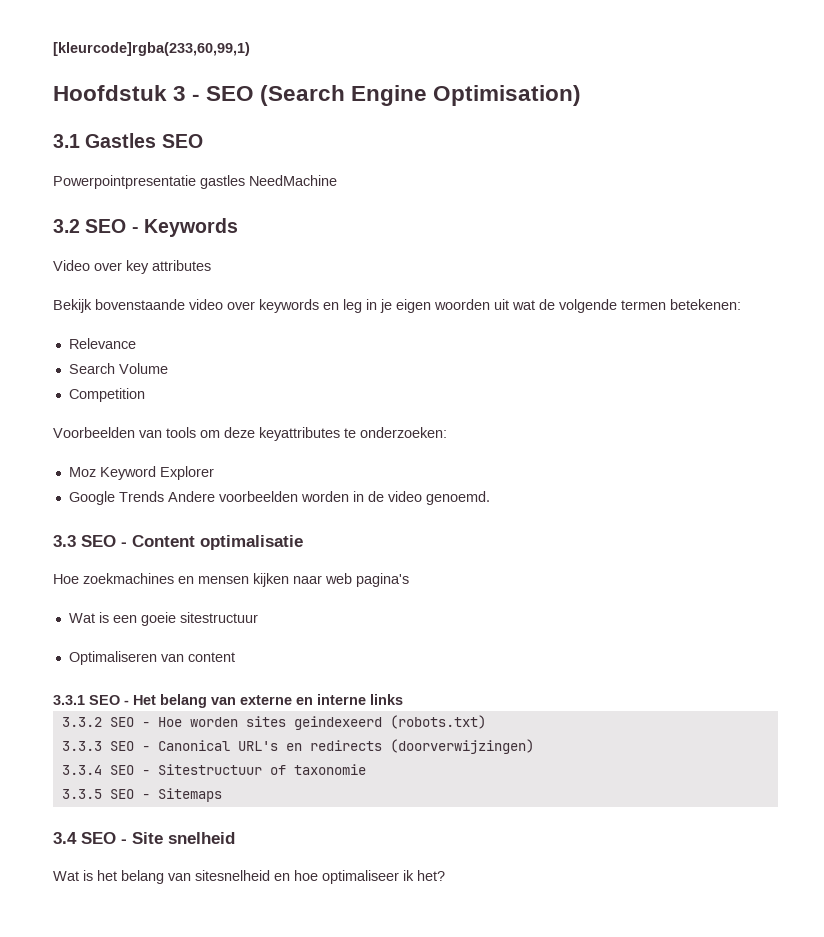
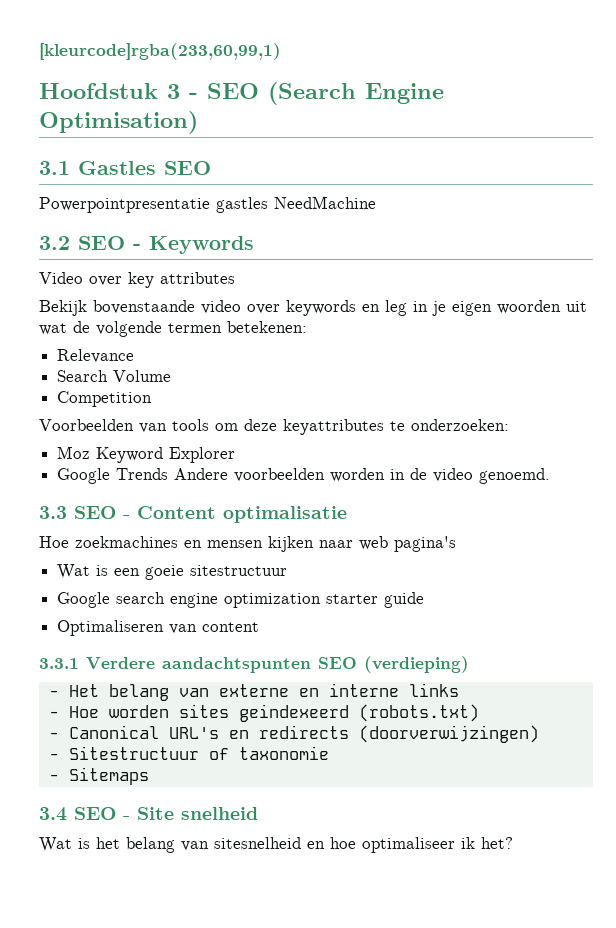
+ Google search engine optimization starter guide
- 3.3.1 SEO - Het belang van externe en interne links
+ 3.3.1 Verdere aandachtspunten SEO (verdieping)
+ - Het belang van externe en interne links
- 3.3.2 SEO - Hoe worden sites geindexeerd (robots.txt)
+ - Hoe worden sites geindexeerd (robots.txt)
- 3.3.3 SEO - Canonical URL's en redirects (doorverwijzingen)
+ - Canonical URL's en redirects (doorverwijzingen)
- 3.3.4 SEO - Sitestructuur of taxonomie
+ - Sitestructuur of taxonomie
- 3.3.5 SEO - Sitemaps
+ - Sitemaps

